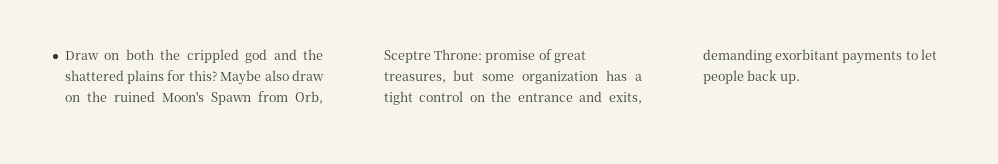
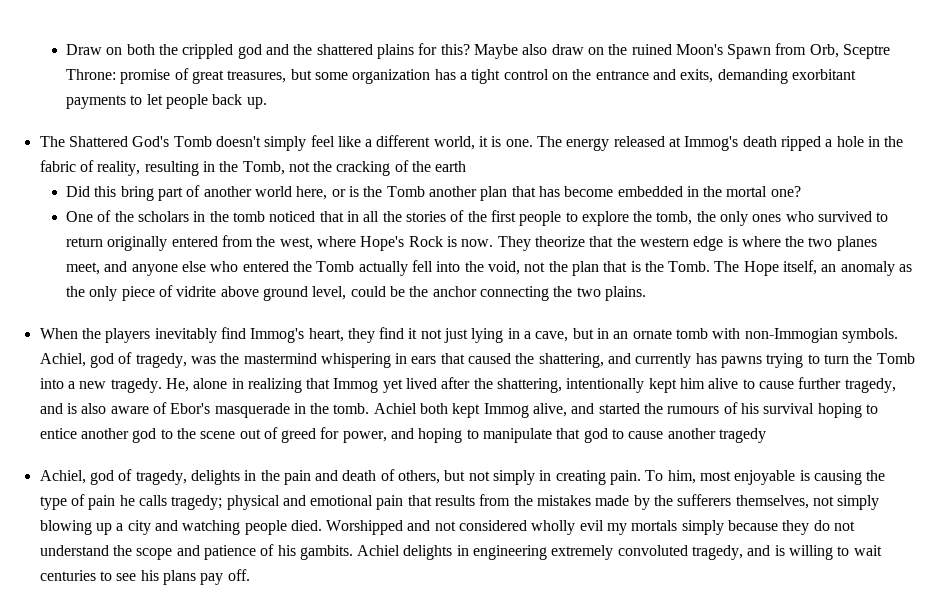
+ The Shattered God's Tomb doesn't simply feel like a different world, it is one. The energy released at Immog's death ripped a hole in the fabric of reality, resulting in the Tomb, not the cracking of the earth
+ Did this bring part of another world here, or is the Tomb another plan that has become embedded in the mortal one?
+ One of the scholars in the tomb noticed that in all the stories of the first people to explore the tomb, the only ones who survived to return originally entered from the west, where Hope's Rock is now. They theorize that the western edge is where the two planes meet, and anyone else who entered the Tomb actually fell into the void, not the plan that is the Tomb. The Hope itself, an anomaly as the only piece of vidrite above ground level, could be the anchor connecting the two plains.
+ When the players inevitably find Immog's heart, they find it not just lying in a cave, but in an ornate tomb with non-Immogian symbols. Achiel, god of tragedy, was the mastermind whispering in ears that caused the shattering, and currently has pawns trying to turn the Tomb into a new tragedy. He, alone in realizing that Immog yet lived after the shattering, intentionally kept him alive to cause further tragedy, and is also aware of Ebor's masquerade in the tomb. Achiel both kept Immog alive, and started the rumours of his survival hoping to entice another god to the scene out of greed for power, and hoping to manipulate that god to cause another tragedy
+ Achiel, god of tragedy, delights in the pain and death of others, but not simply in creating pain. To him, most enjoyable is causing the type of pain he calls tragedy; physical and emotional pain that results from the mistakes made by the sufferers themselves, not simply blowing up a city and watching people died. Worshipped and not considered wholly evil my mortals simply because they do not understand the scope and patience of his gambits. Achiel delights in engineering extremely convoluted tragedy, and is willing to wait centuries to see his plans pay off.

